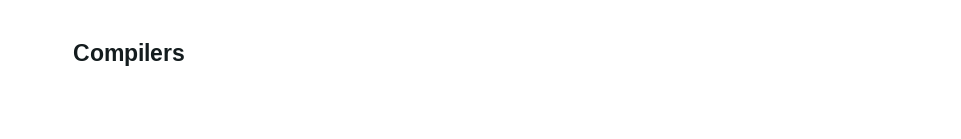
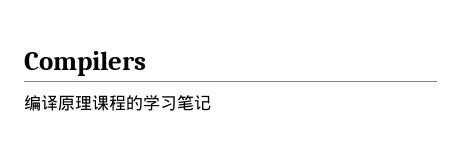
+ 编译原理课程的学习笔记

